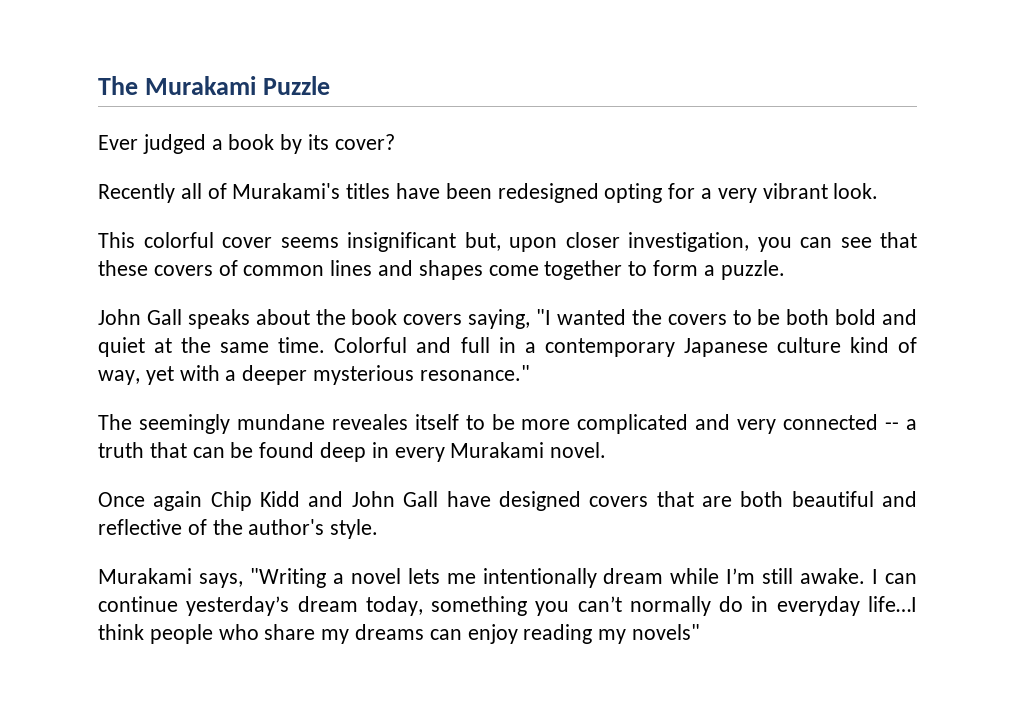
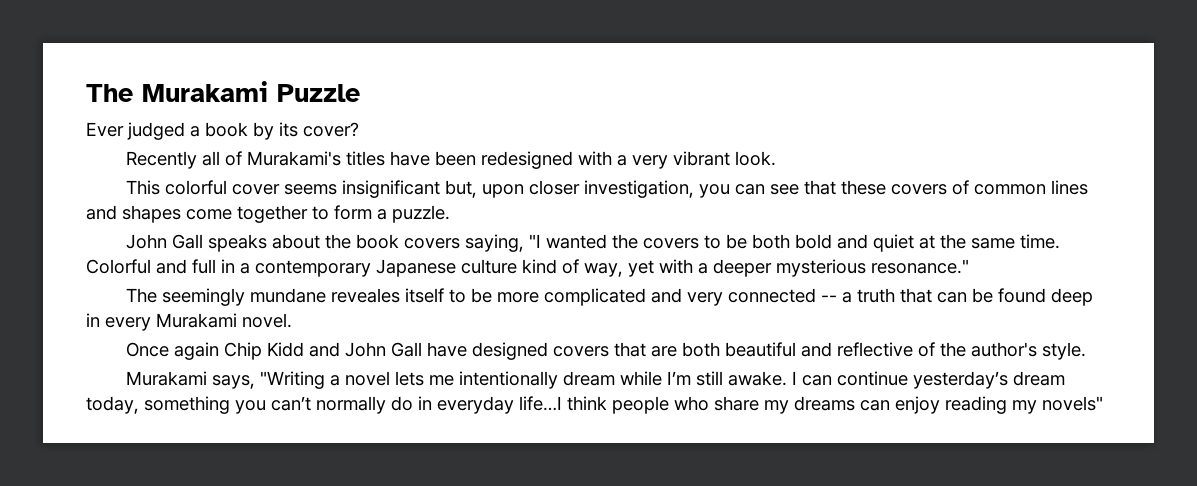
- Recently all of Murakami's titles have been redesigned opting for a very vibrant look.
+ Recently all of Murakami's titles have been redesigned with a very vibrant look.

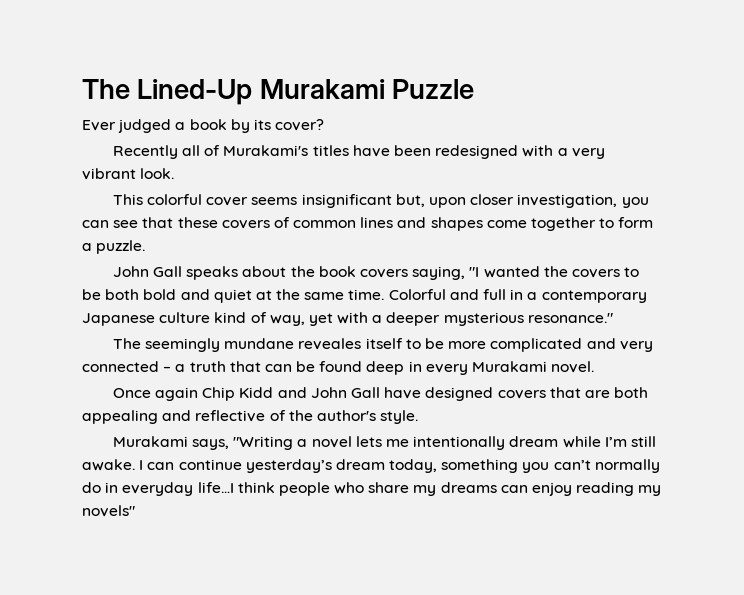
- The Murakami Puzzle
+ The Lined-Up Murakami Puzzle
- The seemingly mundane reveales itself to be more complicated and very connected -- a truth that can be found deep in every Murakami novel.
+ The seemingly mundane reveales itself to be more complicated and very connected – a truth that can be found deep in every Murakami novel.
- Once again Chip Kidd and John Gall have designed covers that are both beautiful and reflective of the author's style.
+ Once again Chip Kidd and John Gall have designed covers that are both appealing and reflective of the author's style.

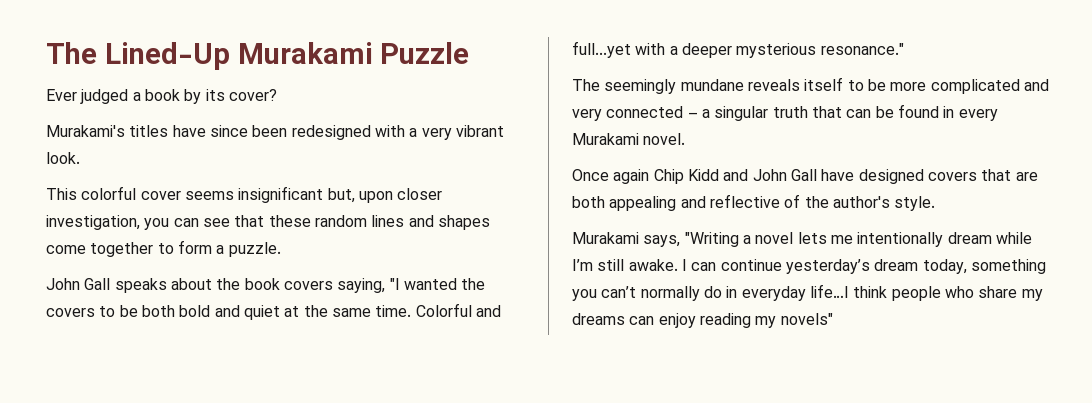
- Recently all of Murakami's titles have been redesigned with a very vibrant look.
+ Murakami's titles have since been redesigned with a very vibrant look.
- This colorful cover seems insignificant but, upon closer investigation, you can see that these covers of common lines and shapes come together to form a puzzle.
+ This colorful cover seems insignificant but, upon closer investigation, you can see that these random lines and shapes come together to form a puzzle.
- Colorful and full in a contemporary Japanese culture kind of way, yet with a deeper mysterious resonance."
+ Colorful and full...yet with a deeper mysterious resonance."
- The seemingly mundane reveales itself to be more complicated and very connected – a truth that can be found deep in every Murakami novel.
+ The seemingly mundane reveals itself to be more complicated and very connected – a singular truth that can be found in every Murakami novel.

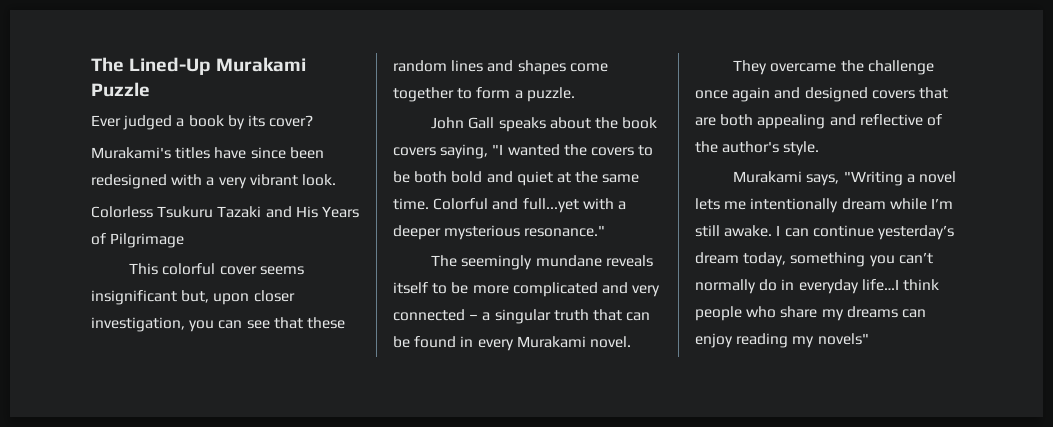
+ Colorless Tsukuru Tazaki and His Years of Pilgrimage
- Once again Chip Kidd and John Gall have designed covers that are both appealing and reflective of the author's style.
+ They overcame the challenge once again and designed covers that are both appealing and reflective of the author's style.

